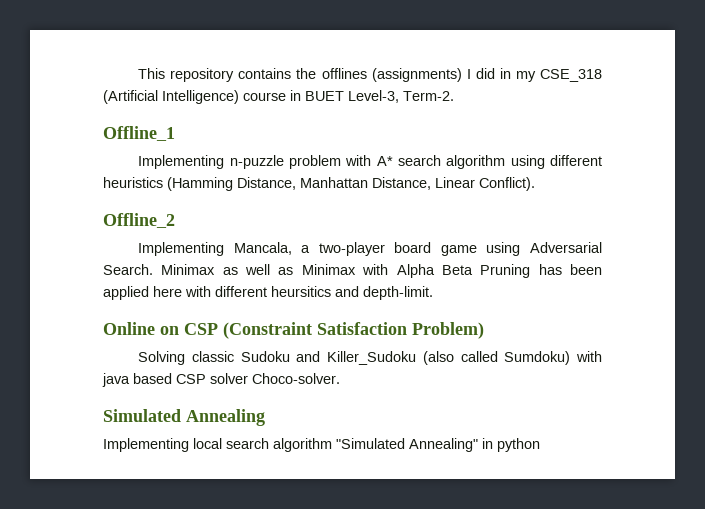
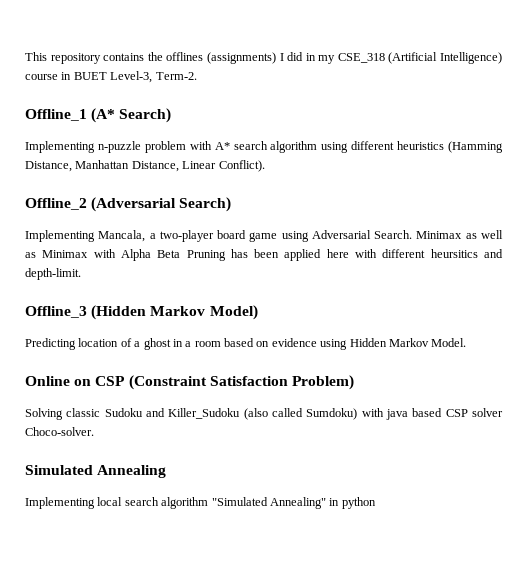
- Offline_1
+ Offline_1 (A* Search)
- Offline_2
+ Offline_2 (Adversarial Search)
+ Offline_3 (Hidden Markov Model)
+ Predicting location of a ghost in a room based on evidence using Hidden Markov Model.

